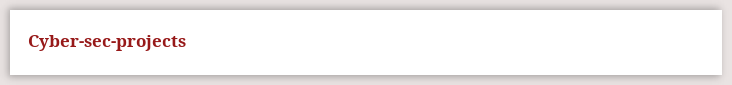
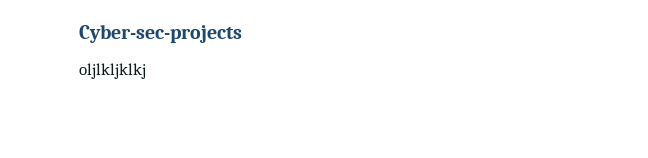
+ oljlkljklkj

